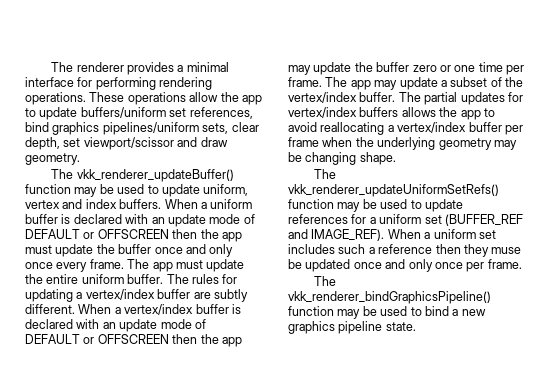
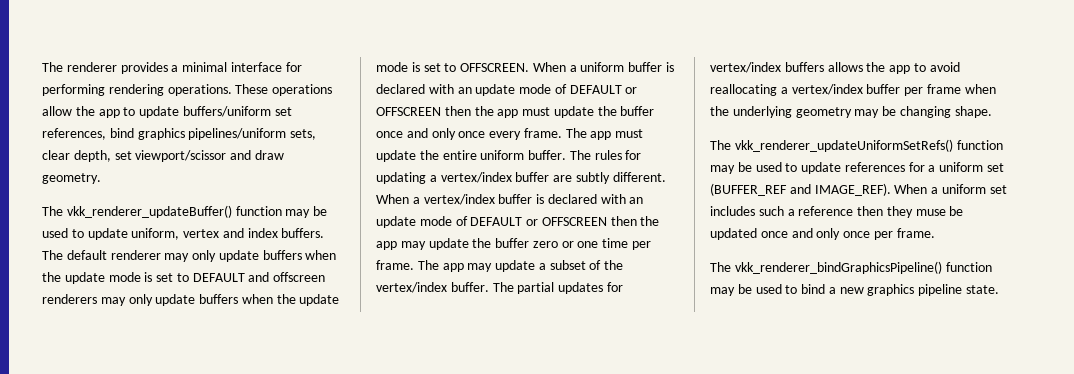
+ The default renderer may only update buffers when the update mode is set to DEFAULT and offscreen renderers may only update buffers when the update mode is set to OFFSCREEN.

